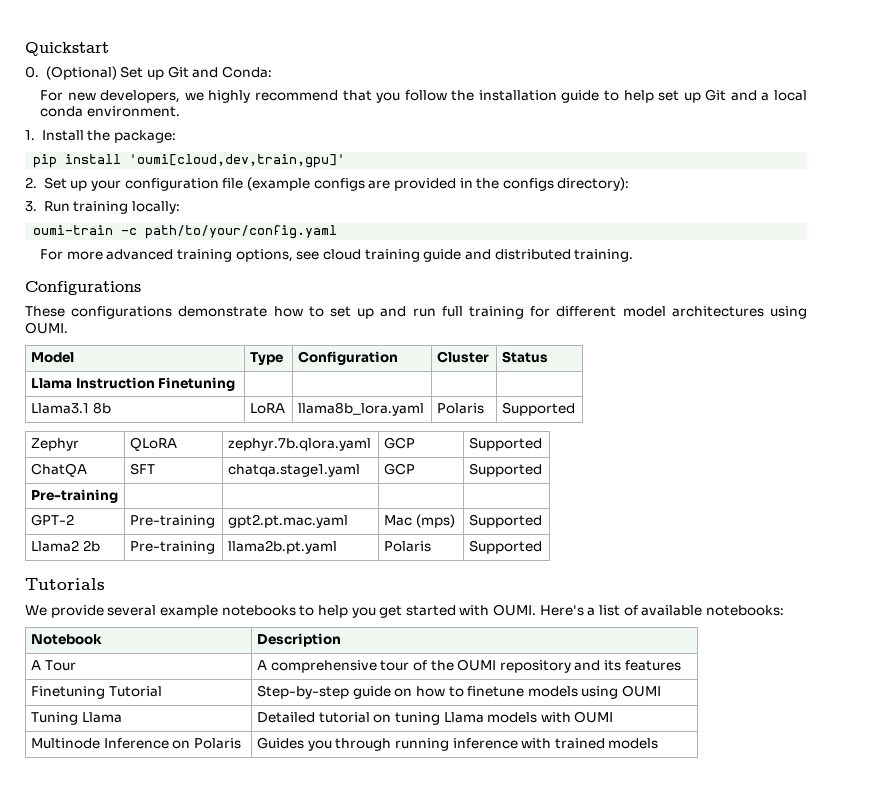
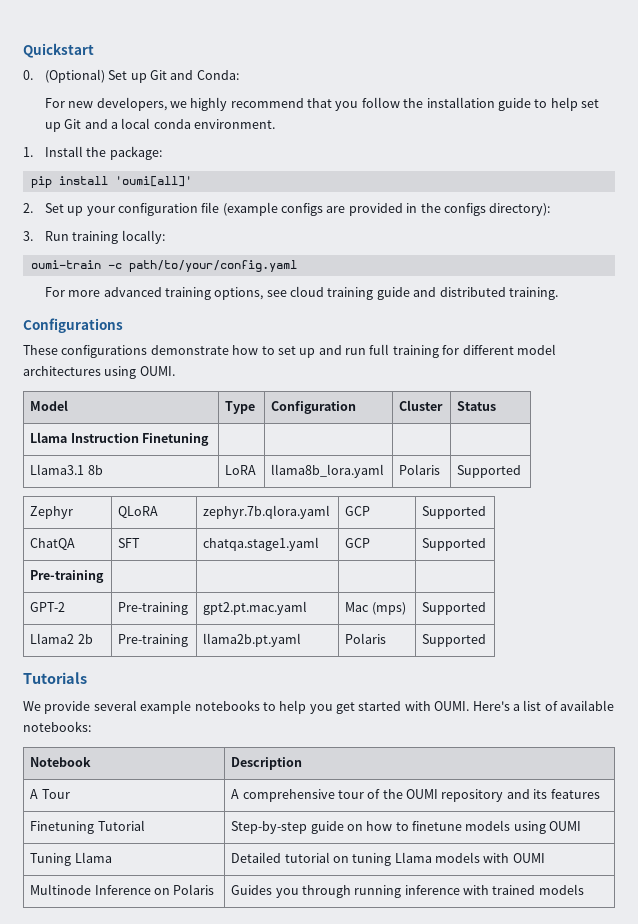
- pip install 'oumi[cloud,dev,train,gpu]'
+ pip install 'oumi[all]'

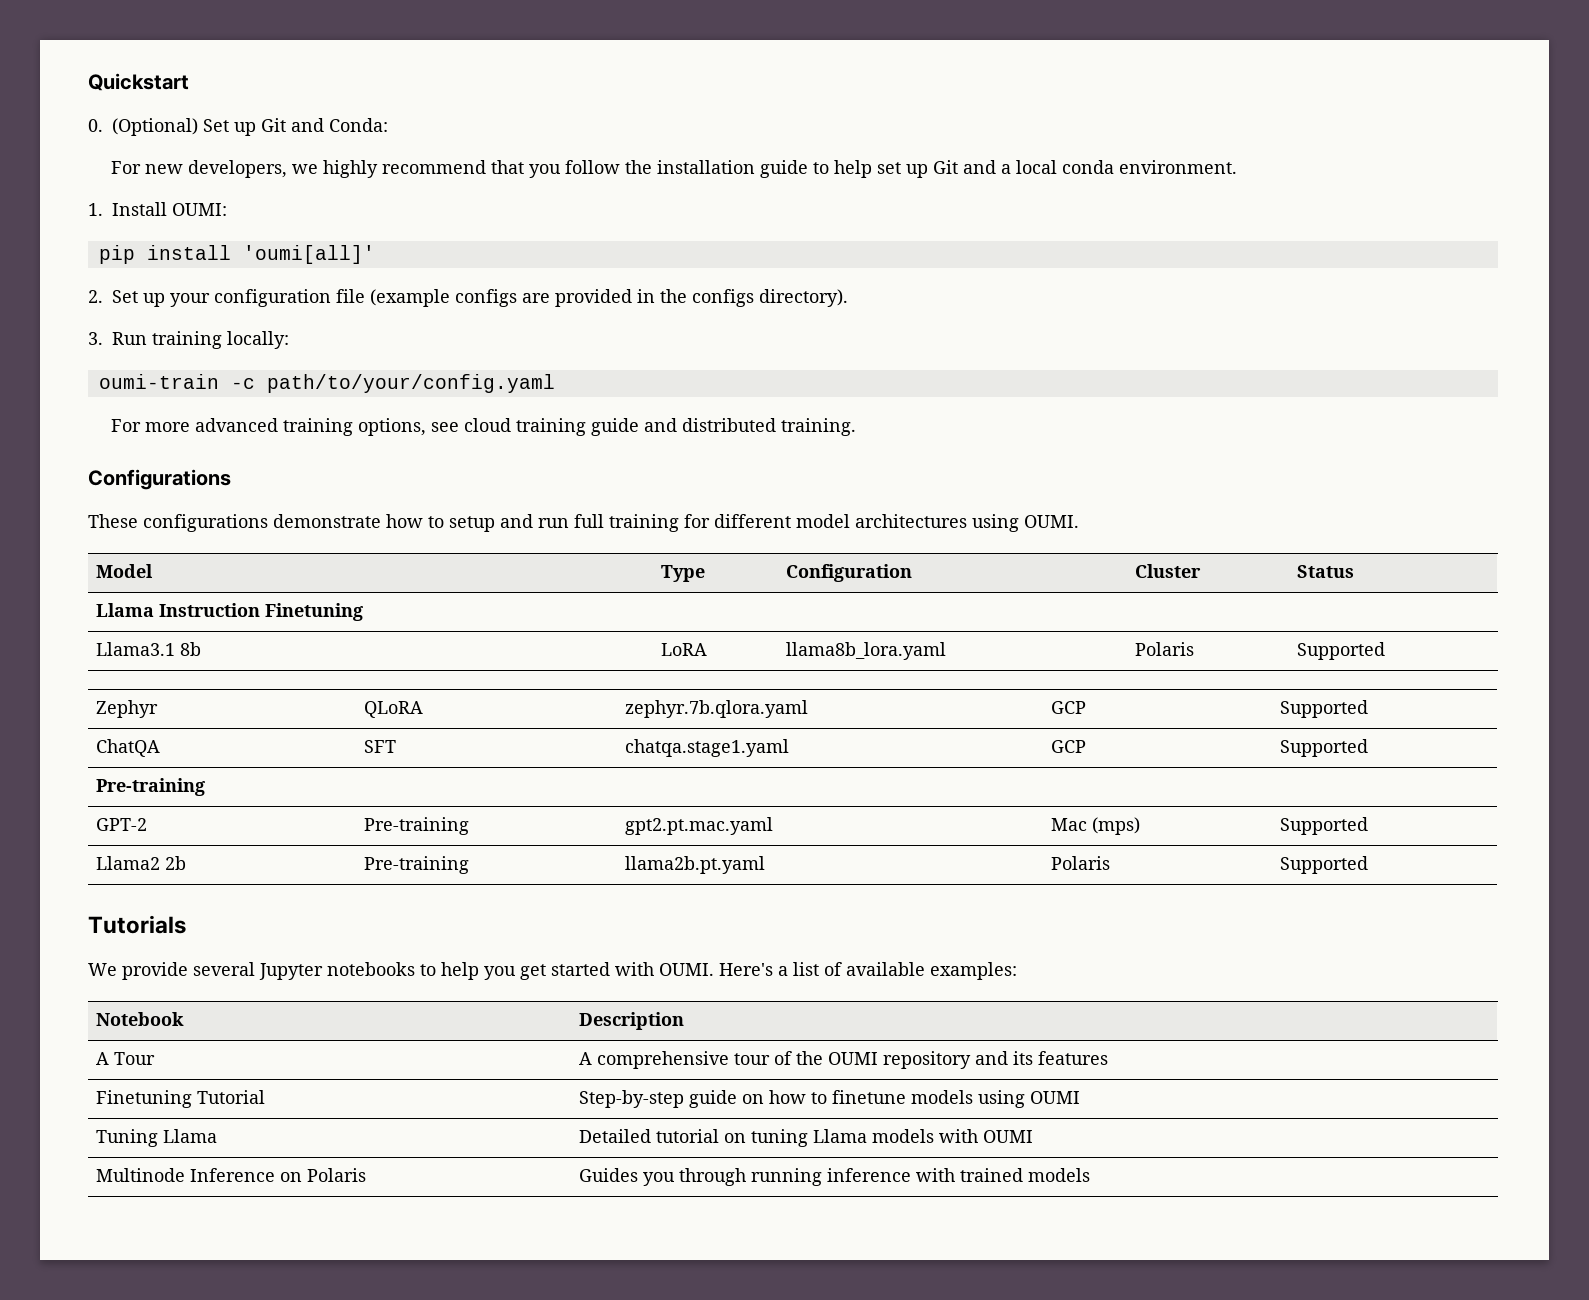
- 1. Install the package:
+ 1. Install OUMI:
- 2. Set up your configuration file (example configs are provided in the configs directory):
+ 2. Set up your configuration file (example configs are provided in the configs directory).
- These configurations demonstrate how to set up and run full training for different model architectures using OUMI.
+ These configurations demonstrate how to setup and run full training for different model architectures using OUMI.
- We provide several example notebooks to help you get started with OUMI.
+ We provide several Jupyter notebooks to help you get started with OUMI.
- Here's a list of available notebooks:
+ Here's a list of available examples:

